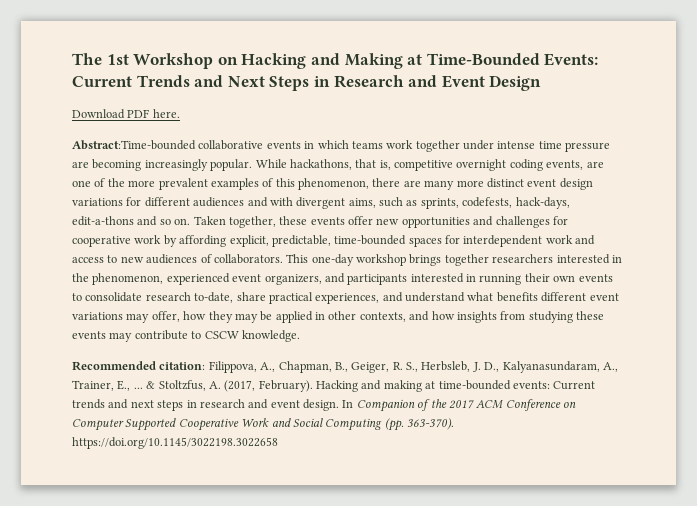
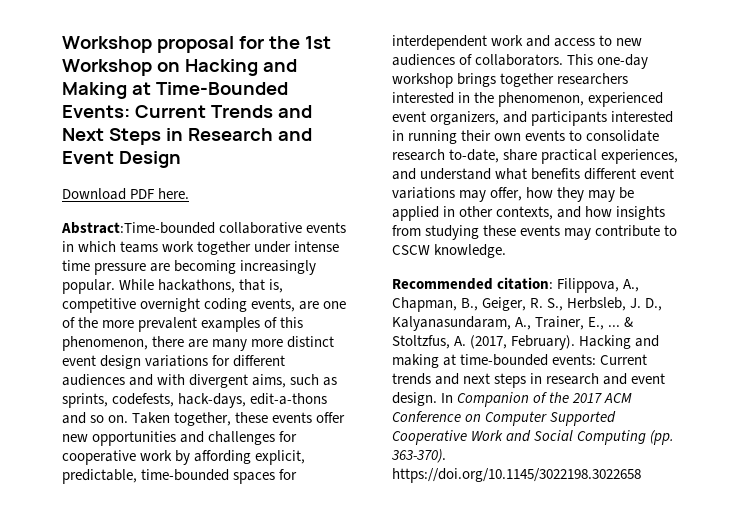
- The 1st Workshop on Hacking and Making at Time-Bounded Events: Current Trends and Next Steps in Research and Event Design
+ Workshop proposal for the 1st Workshop on Hacking and Making at Time-Bounded Events: Current Trends and Next Steps in Research and Event Design

